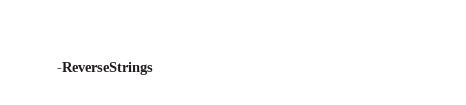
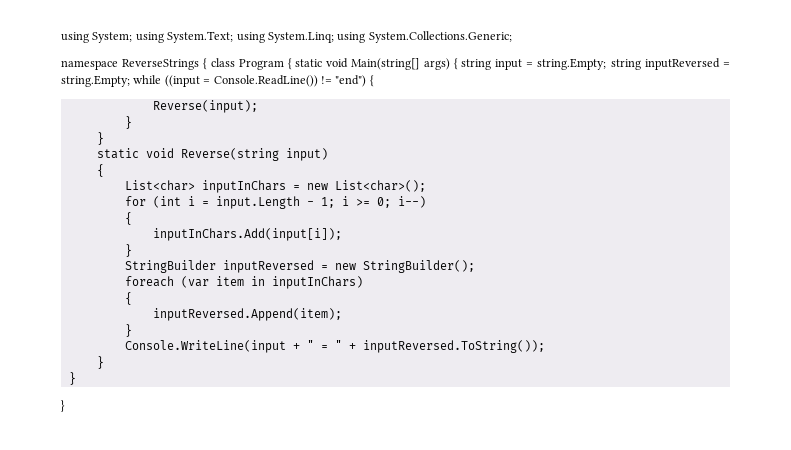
- -ReverseStrings
+ using System; using System.Text; using System.Linq; using System.Collections.Generic;
+ namespace ReverseStrings { class Program { static void Main(string[] args) { string input = string.Empty; string inputReversed = string.Empty; while ((input = Console.ReadLine()) != "end") {
+ Reverse(input);
+ }
+ }
+ static void Reverse(string input)
+ {
+ List<char> inputInChars = new List<char>();
+ for (int i = input.Length - 1; i >= 0; i--)
+ {
+ inputInChars.Add(input[i]);
+ }
+ StringBuilder inputReversed = new StringBuilder();
+ foreach (var item in inputInChars)
+ {
+ inputReversed.Append(item);
+ }
+ Console.WriteLine(input + " = " + inputReversed.ToString());
+ }
+ }
+ }

